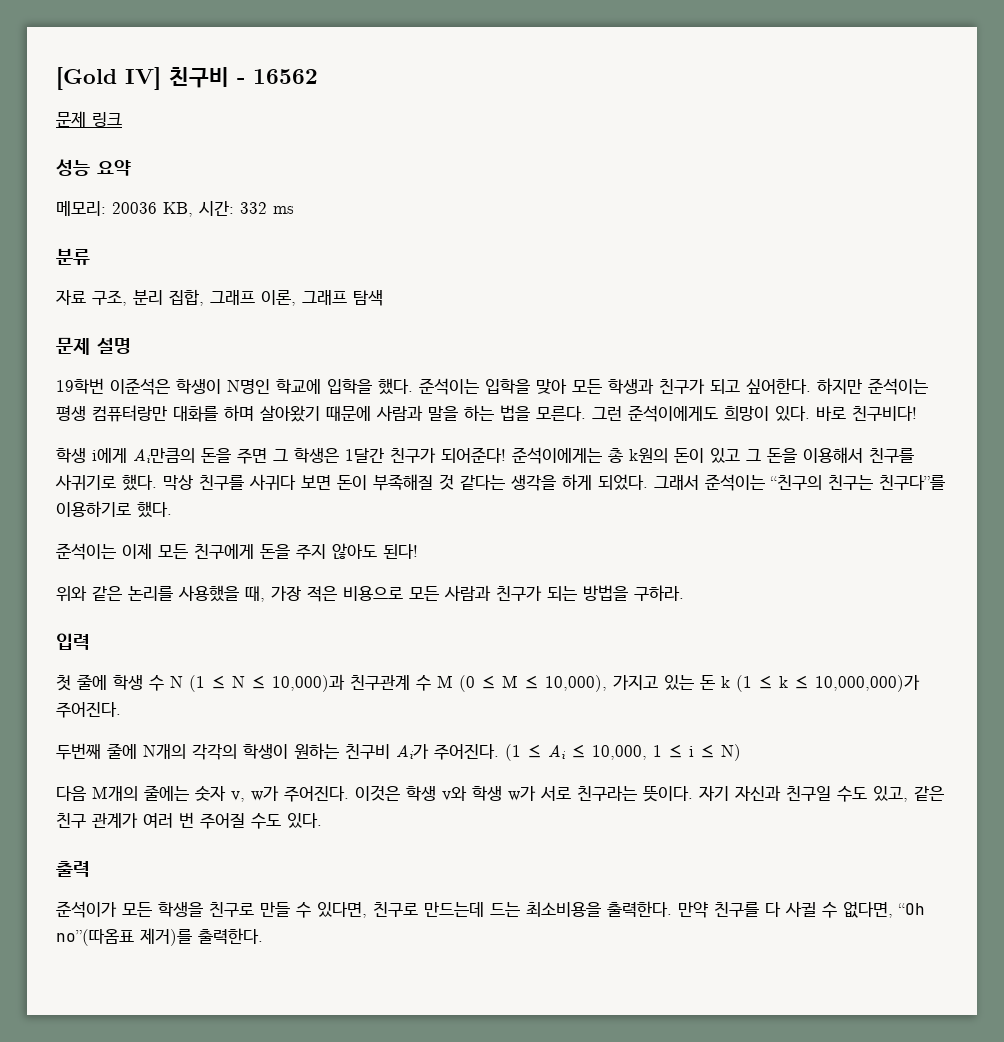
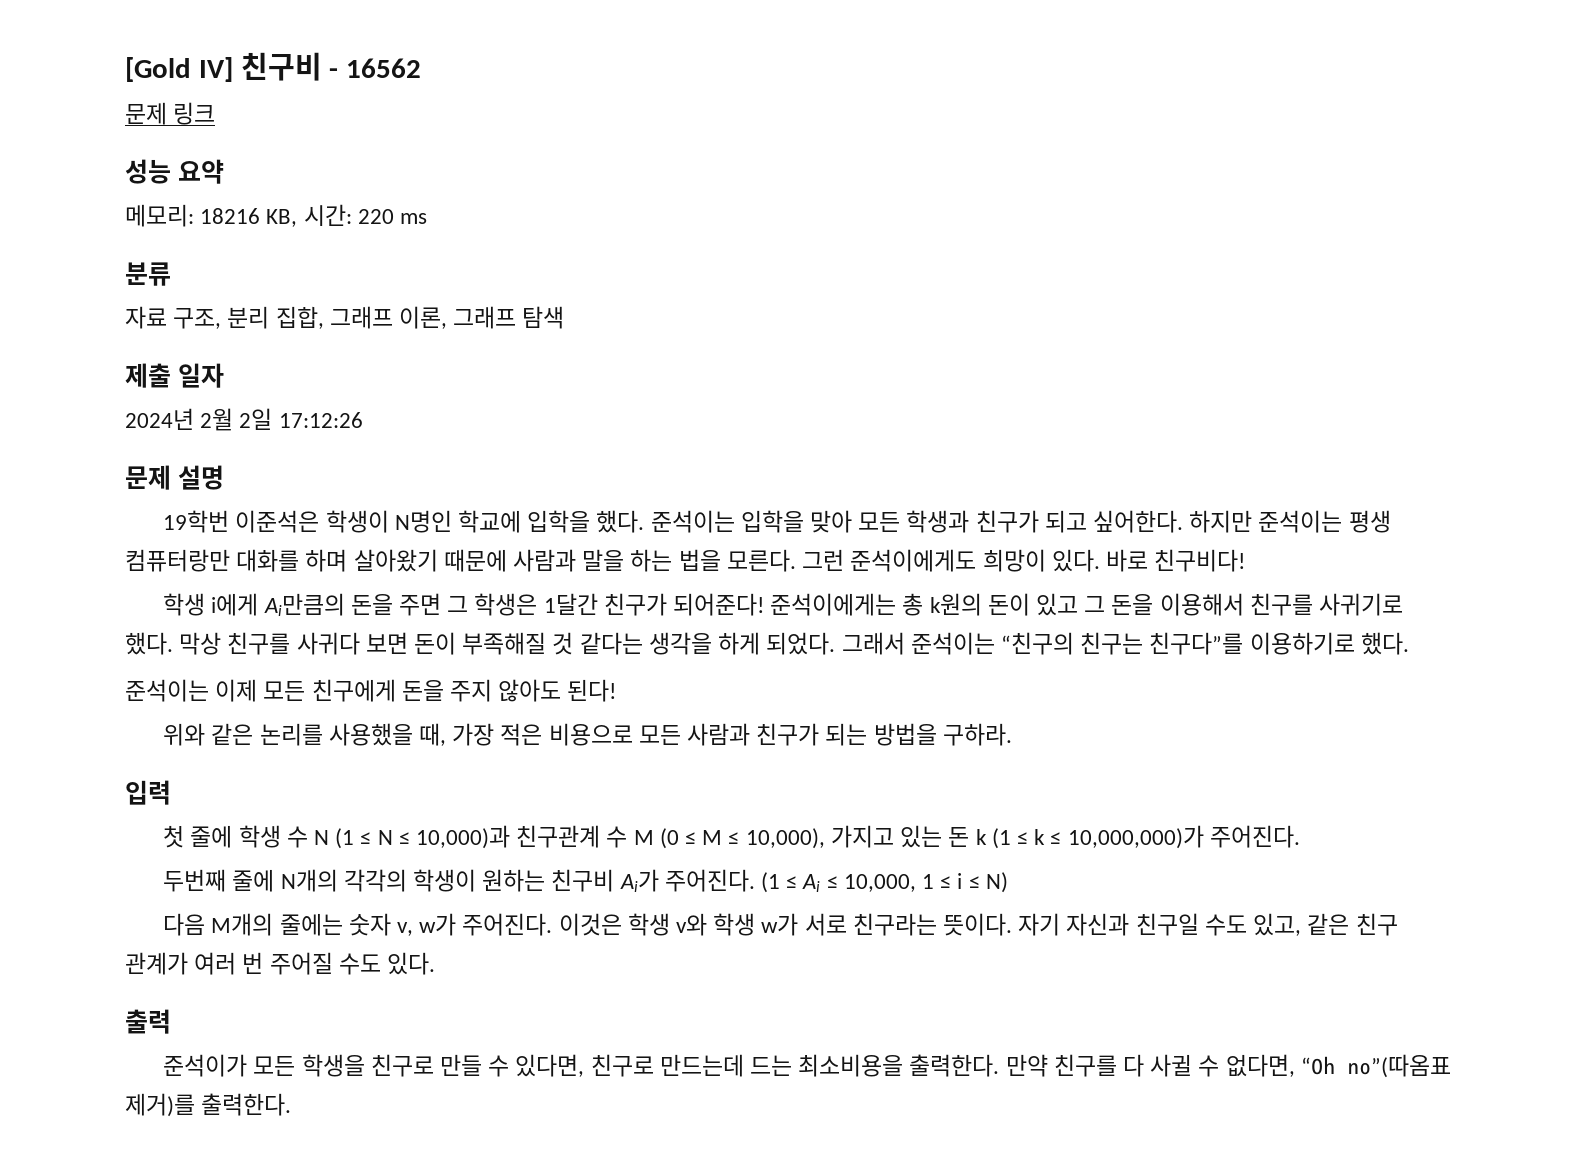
- 메모리: 20036 KB, 시간: 332 ms
+ 메모리: 18216 KB, 시간: 220 ms
+ 제출 일자
+ 2024년 2월 2일 17:12:26

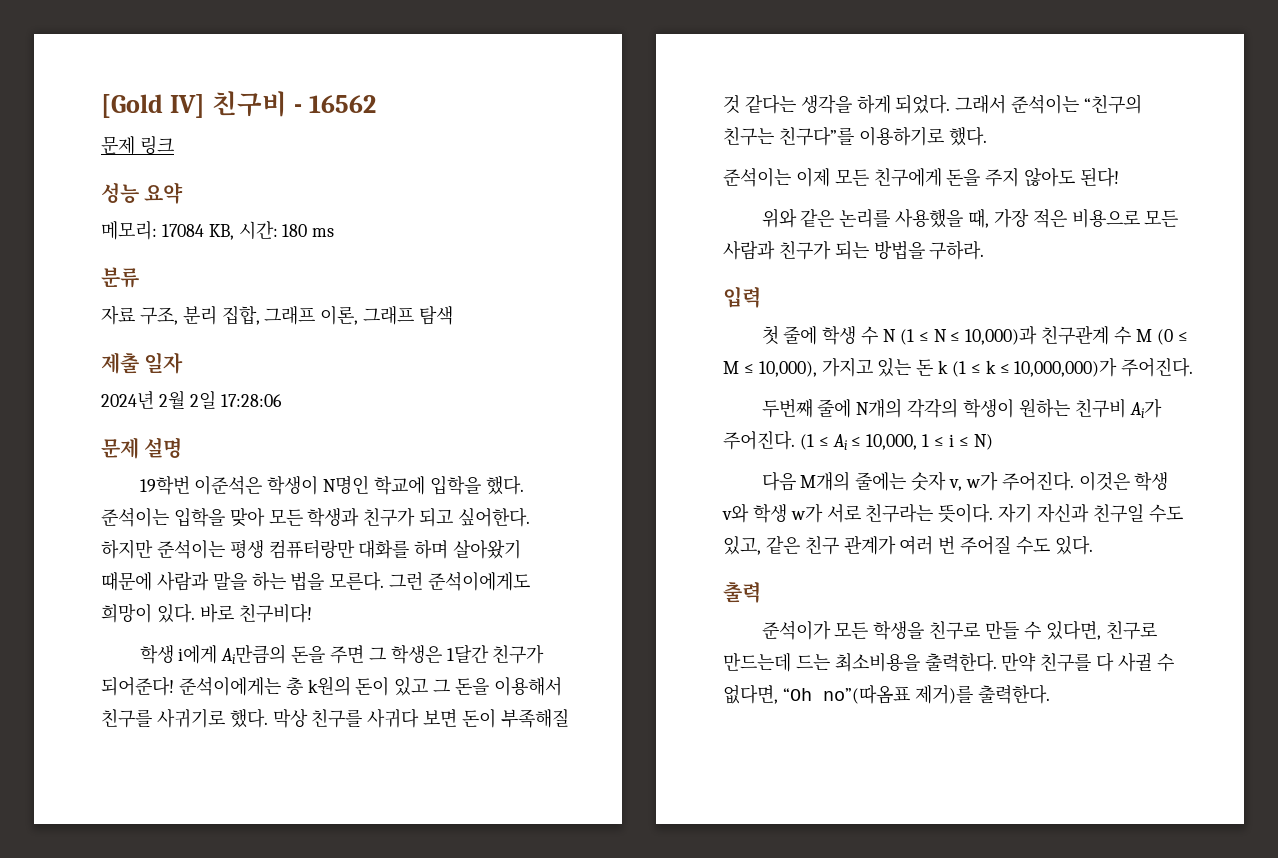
- 메모리: 18216 KB, 시간: 220 ms
+ 메모리: 17084 KB, 시간: 180 ms
- 2024년 2월 2일 17:12:26
+ 2024년 2월 2일 17:28:06

